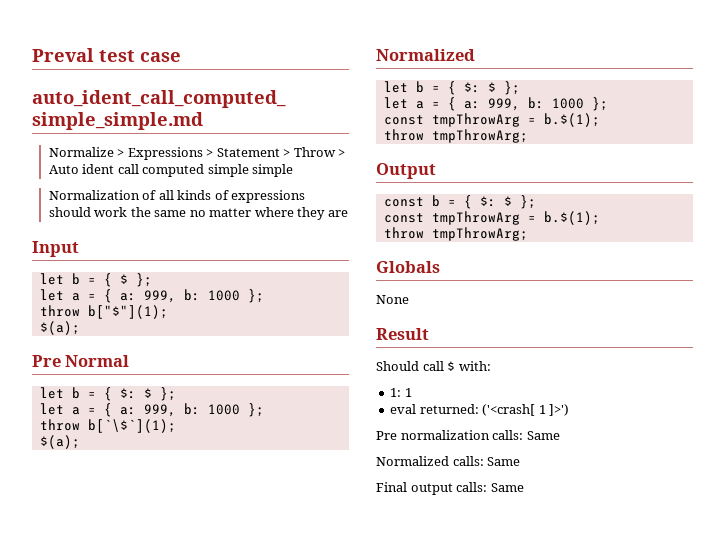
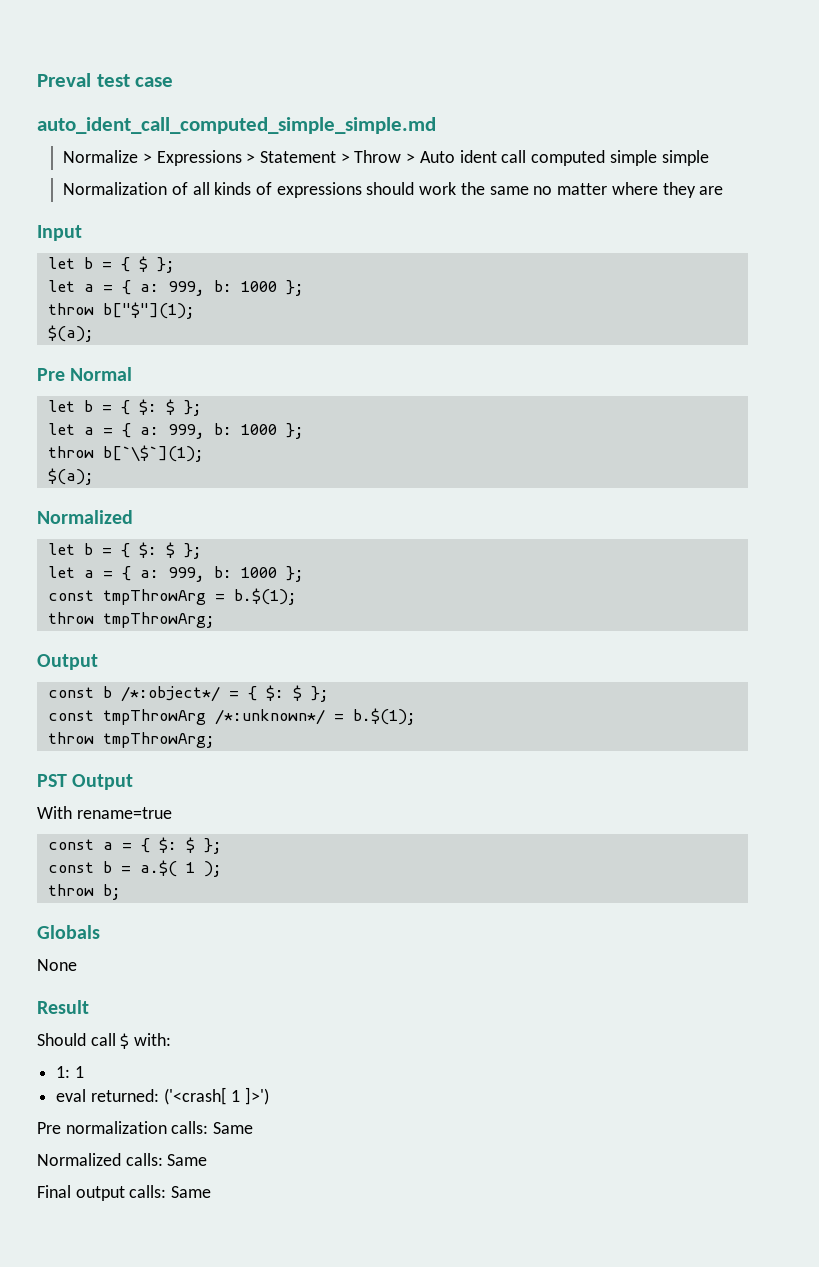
- const b = { $: $ };
- const tmpThrowArg = b.$(1);
+ const b /*:object*/ = { $: $ };
+ const tmpThrowArg /*:unknown*/ = b.$(1);
  throw tmpThrowArg;
+ PST Output
+ With rename=true
+ const a = { $: $ };
+ const b = a.$( 1 );
+ throw b;

